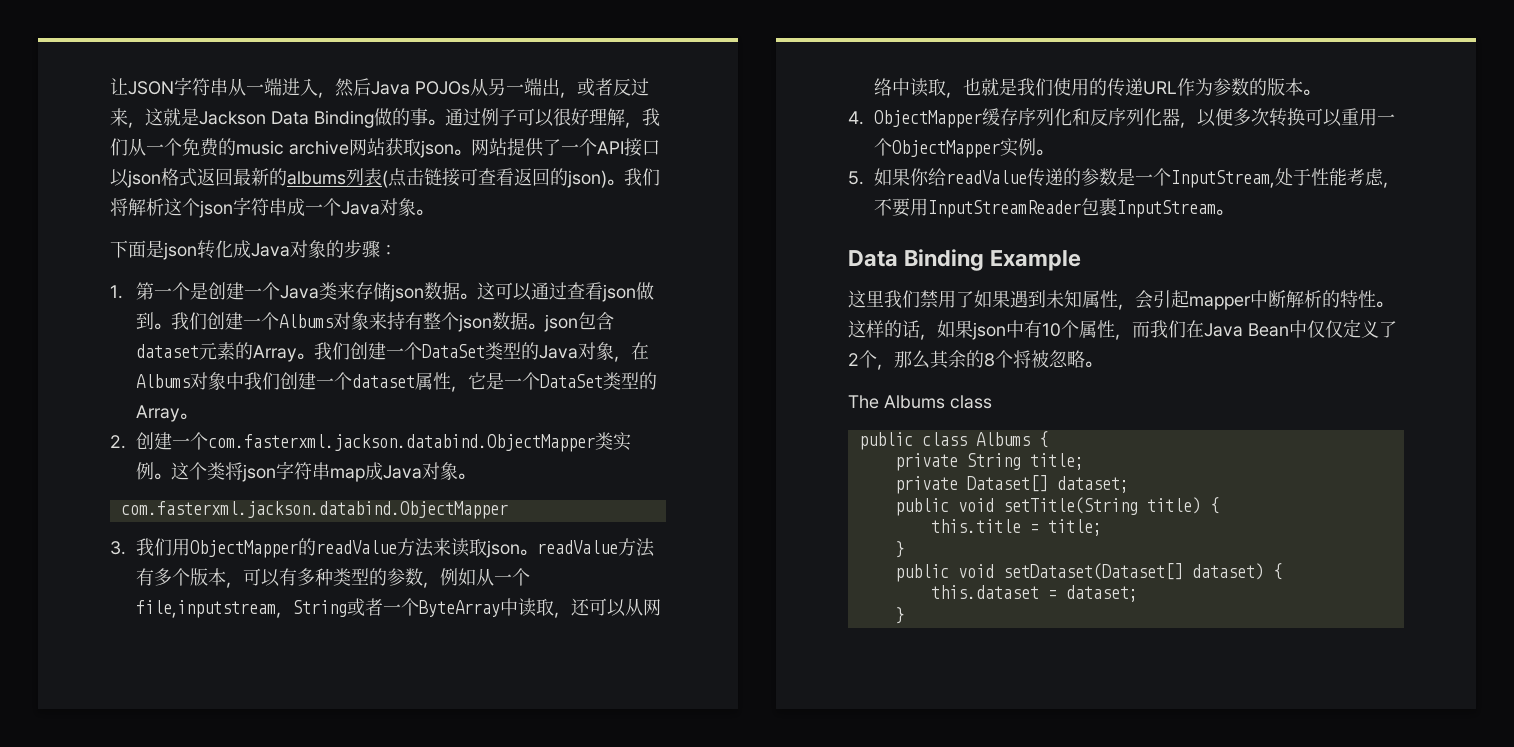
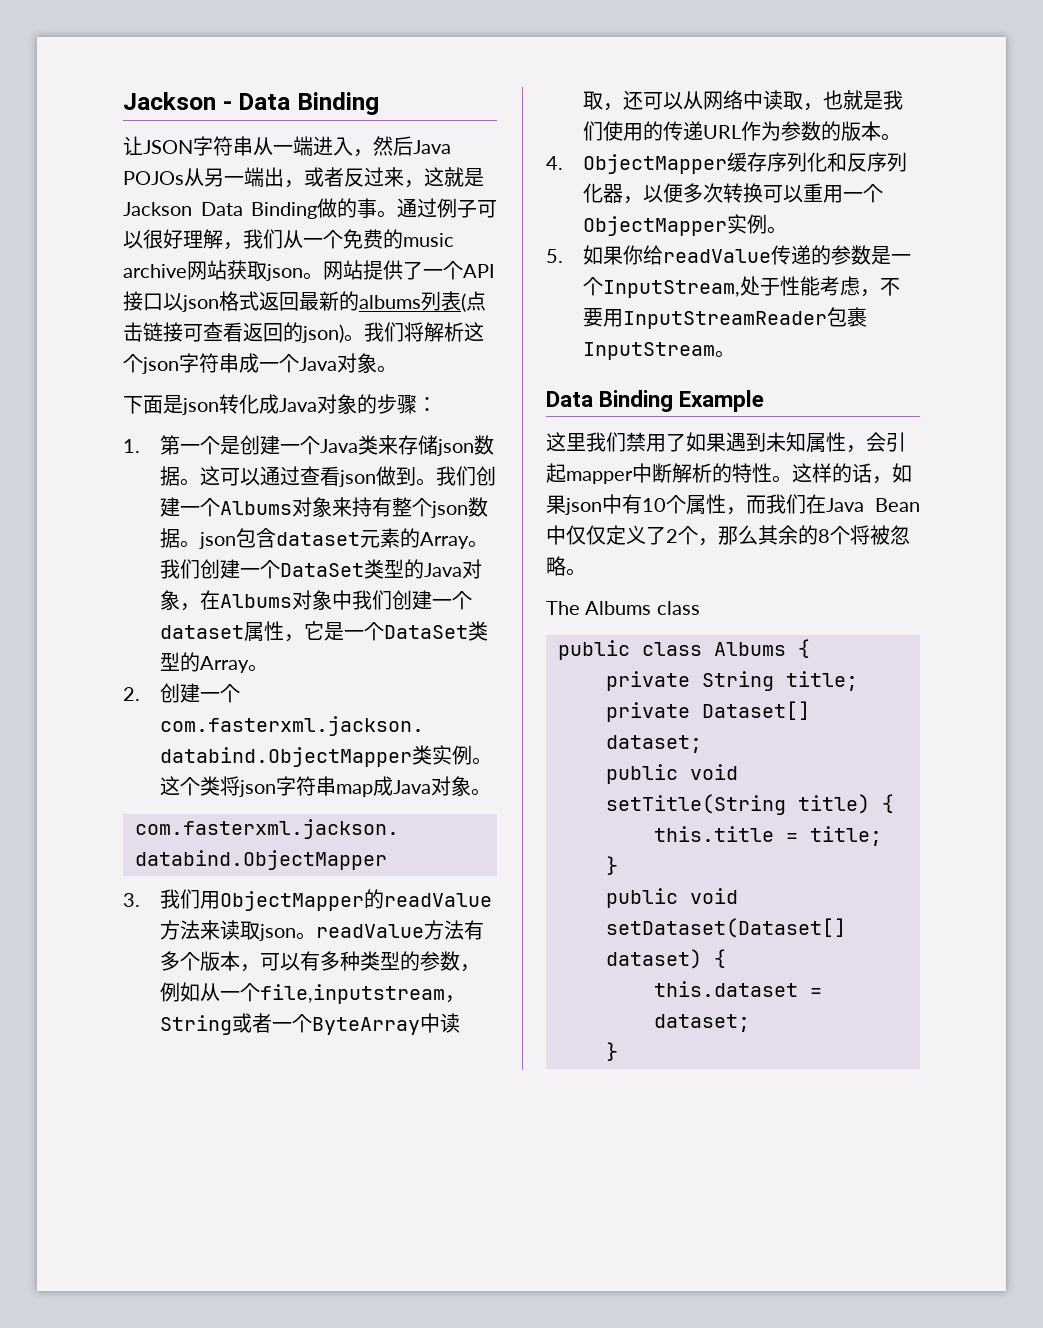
+ Jackson - Data Binding

